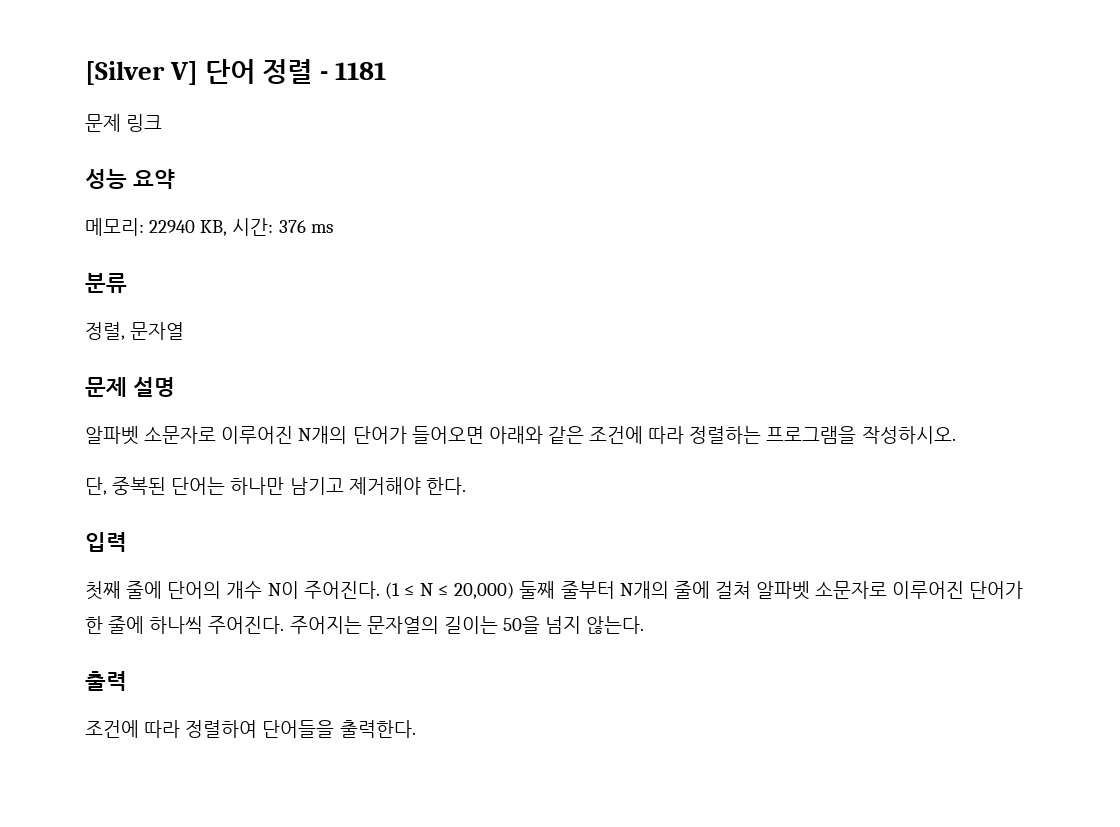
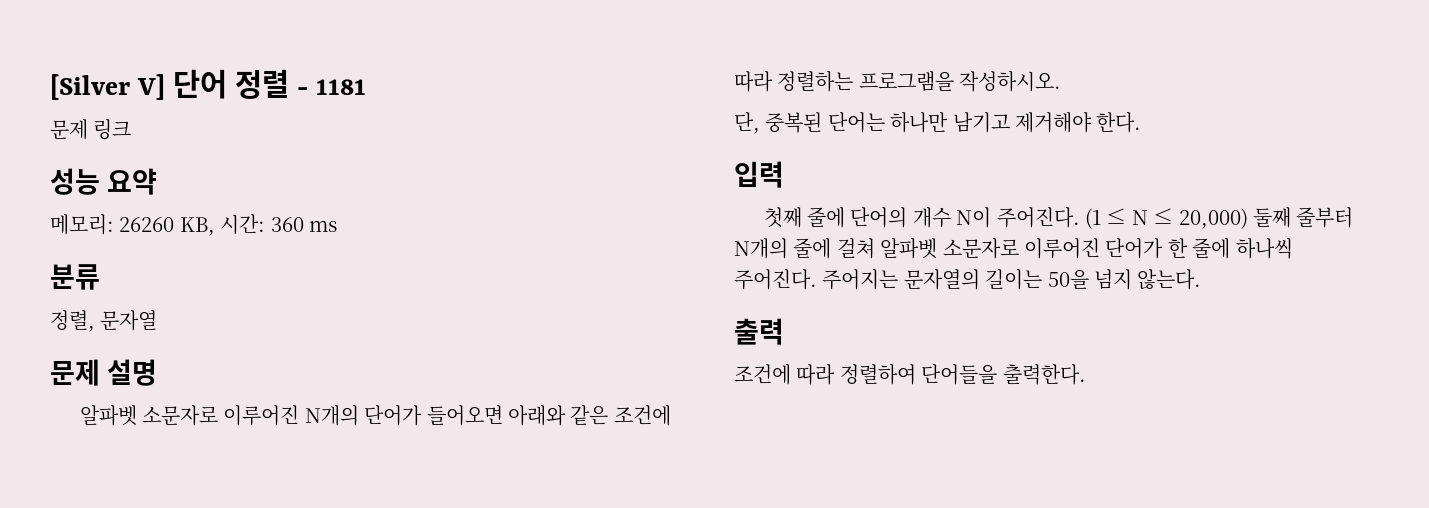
- 메모리: 22940 KB, 시간: 376 ms
+ 메모리: 26260 KB, 시간: 360 ms

